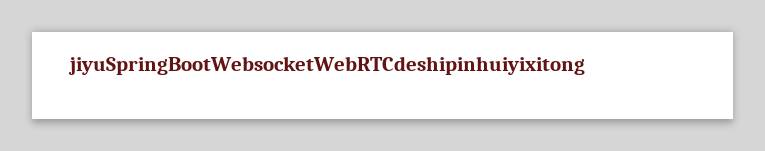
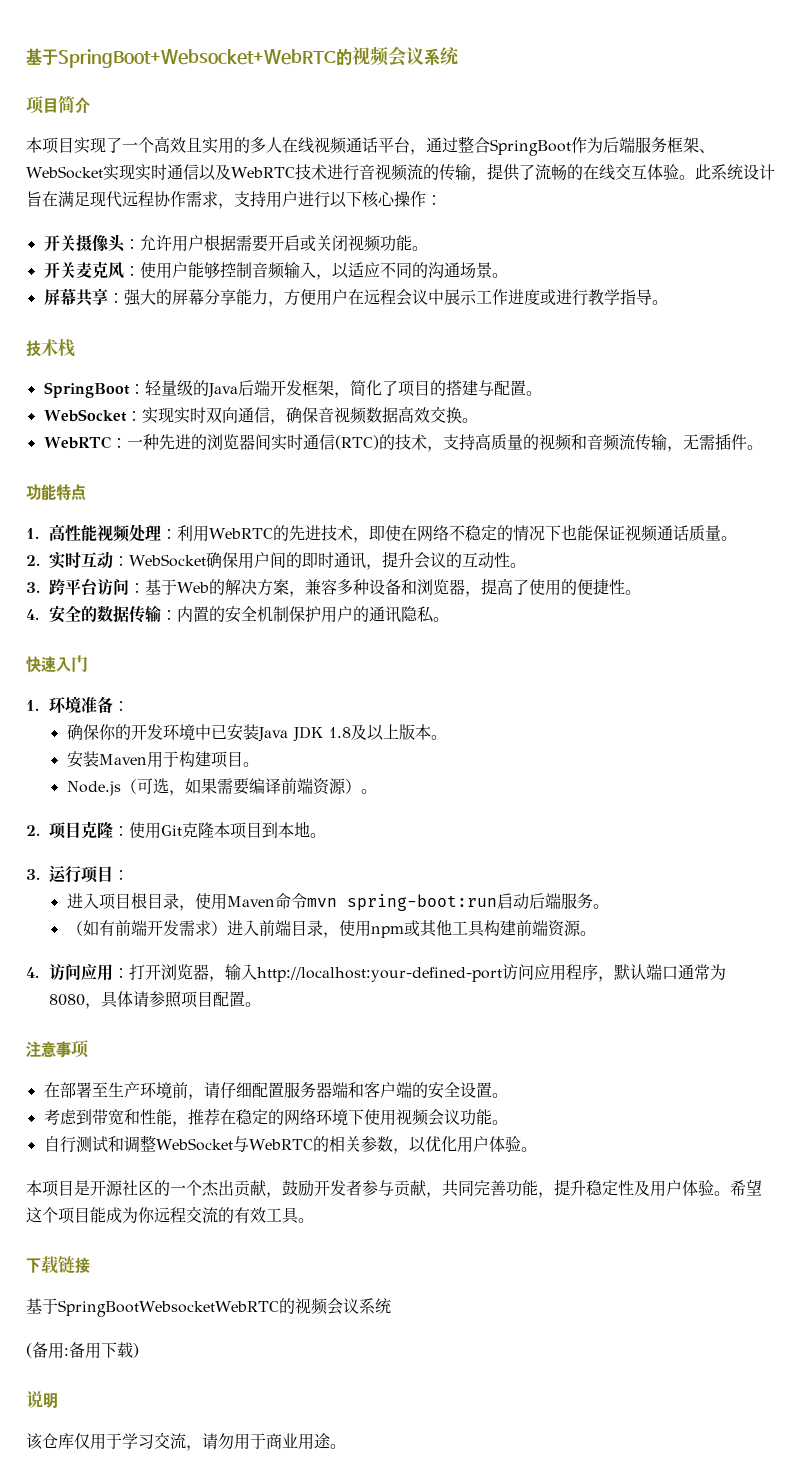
- jiyuSpringBootWebsocketWebRTCdeshipinhuiyixitong
+ 基于SpringBoot+Websocket+WebRTC的视频会议系统
+ 项目简介
+ 本项目实现了一个高效且实用的多人在线视频通话平台，通过整合SpringBoot作为后端服务框架、WebSocket实现实时通信以及WebRTC技术进行音视频流的传输，提供了流畅的在线交互体验。此系统设计旨在满足现代远程协作需求，支持用户进行以下核心操作：
+ 开关摄像头：允许用户根据需要开启或关闭视频功能。
+ 开关麦克风：使用户能够控制音频输入，以适应不同的沟通场景。
+ 屏幕共享：强大的屏幕分享能力，方便用户在远程会议中展示工作进度或进行教学指导。
+ 技术栈
+ SpringBoot：轻量级的Java后端开发框架，简化了项目的搭建与配置。
+ WebSocket：实现实时双向通信，确保音视频数据高效交换。
+ WebRTC：一种先进的浏览器间实时通信(RTC)的技术，支持高质量的视频和音频流传输，无需插件。
+ 功能特点
+ 1.高性能视频处理：利用WebRTC的先进技术，即使在网络不稳定的情况下也能保证视频通话质量。
+ 2.实时互动：WebSocket确保用户间的即时通讯，提升会议的互动性。
+ 3.跨平台访问：基于Web的解决方案，兼容多种设备和浏览器，提高了使用的便捷性。
+ 4.安全的数据传输：内置的安全机制保护用户的通讯隐私。
+ 快速入门
+ 1.环境准备：
+ 确保你的开发环境中已安装Java JDK 1.8及以上版本。
+ 安装Maven用于构建项目。
+ Node.js（可选，如果需要编译前端资源）。
+ 2.项目克隆：使用Git克隆本项目到本地。
+ 3.运行项目：
+ 进入项目根目录，使用Maven命令mvn spring-boot:run启动后端服务。
+ （如有前端开发需求）进入前端目录，使用npm或其他工具构建前端资源。
+ 4.访问应用：打开浏览器，输入http://localhost:your-defined-port访问应用程序，默认端口通常为8080，具体请参照项目配置。
+ 注意事项
+ 在部署至生产环境前，请仔细配置服务器端和客户端的安全设置。
+ 考虑到带宽和性能，推荐在稳定的网络环境下使用视频会议功能。
+ 自行测试和调整WebSocket与WebRTC的相关参数，以优化用户体验。
+ 本项目是开源社区的一个杰出贡献，鼓励开发者参与贡献，共同完善功能，提升稳定性及用户体验。希望这个项目能成为你远程交流的有效工具。
+ 下载链接
+ 基于SpringBootWebsocketWebRTC的视频会议系统
+ (备用:备用下载)
+ 说明
+ 该仓库仅用于学习交流，请勿用于商业用途。

